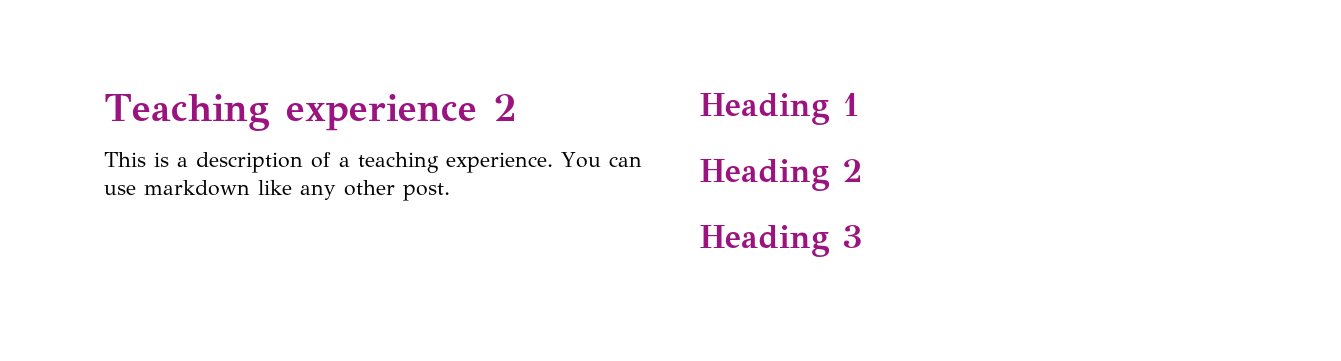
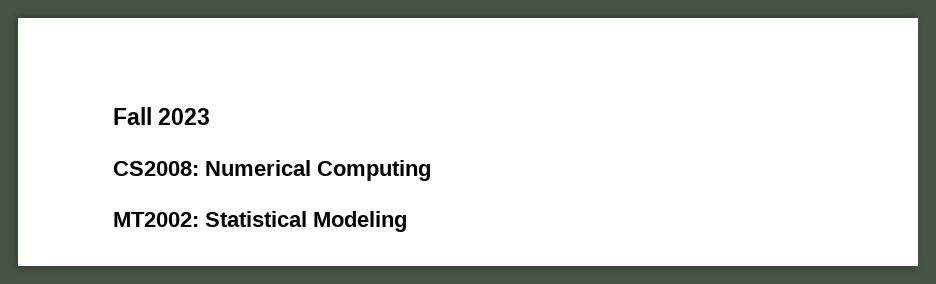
- Teaching experience 2
- This is a description of a teaching experience. You can use markdown like any other post.
- Heading 1
- Heading 2
- Heading 3
+ Fall 2023
+ CS2008: Numerical Computing
+ MT2002: Statistical Modeling

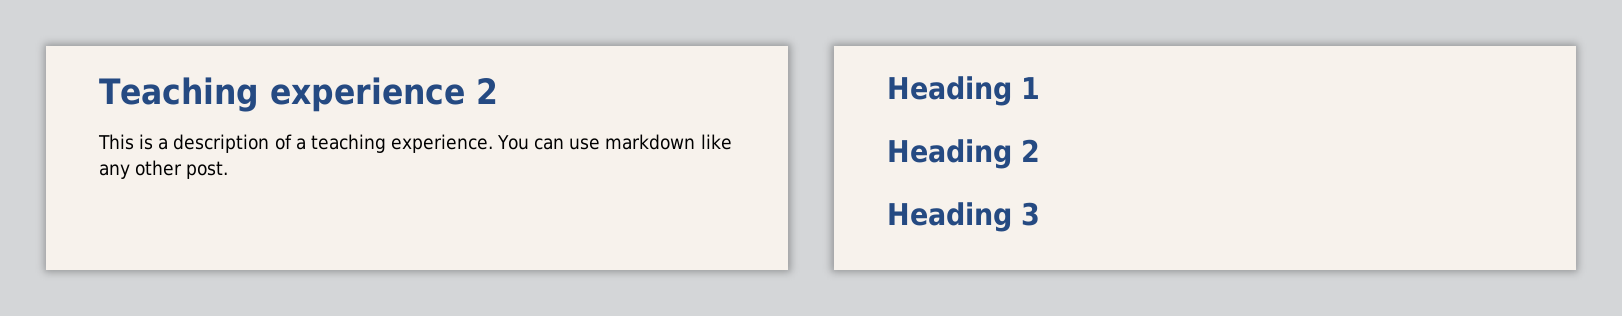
- Fall 2023
- CS2008: Numerical Computing
- MT2002: Statistical Modeling
+ Teaching experience 2
+ This is a description of a teaching experience. You can use markdown like any other post.
+ Heading 1
+ Heading 2
+ Heading 3

